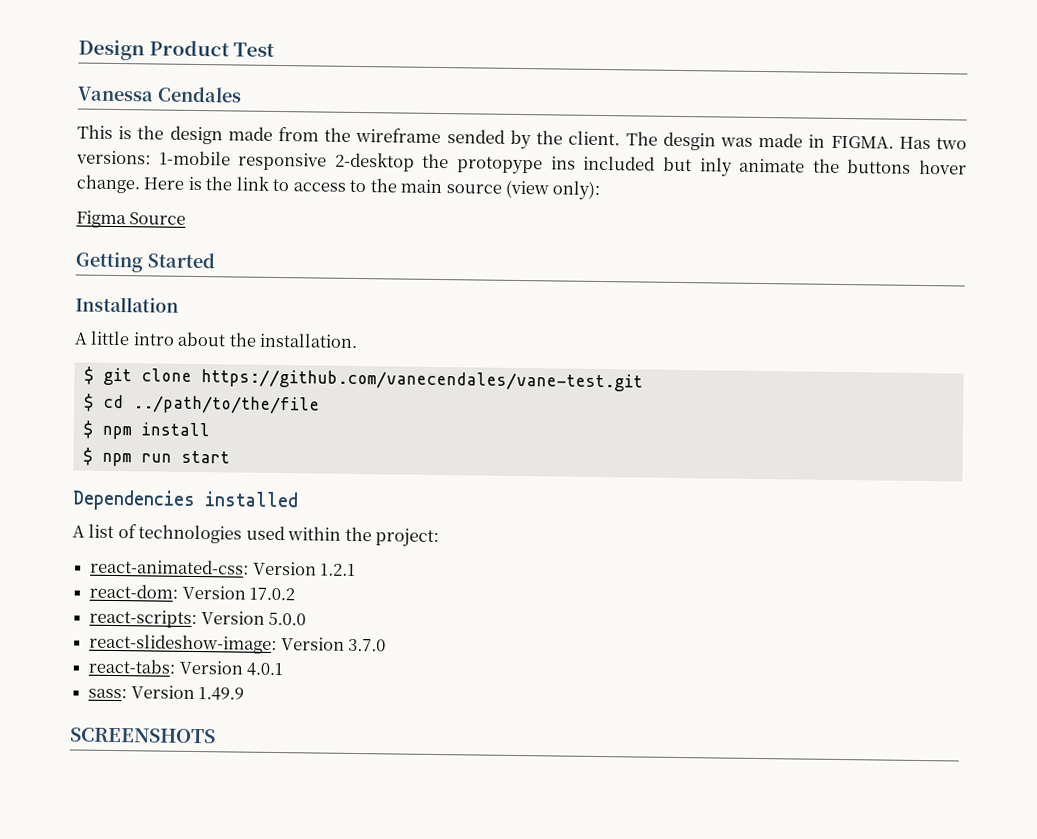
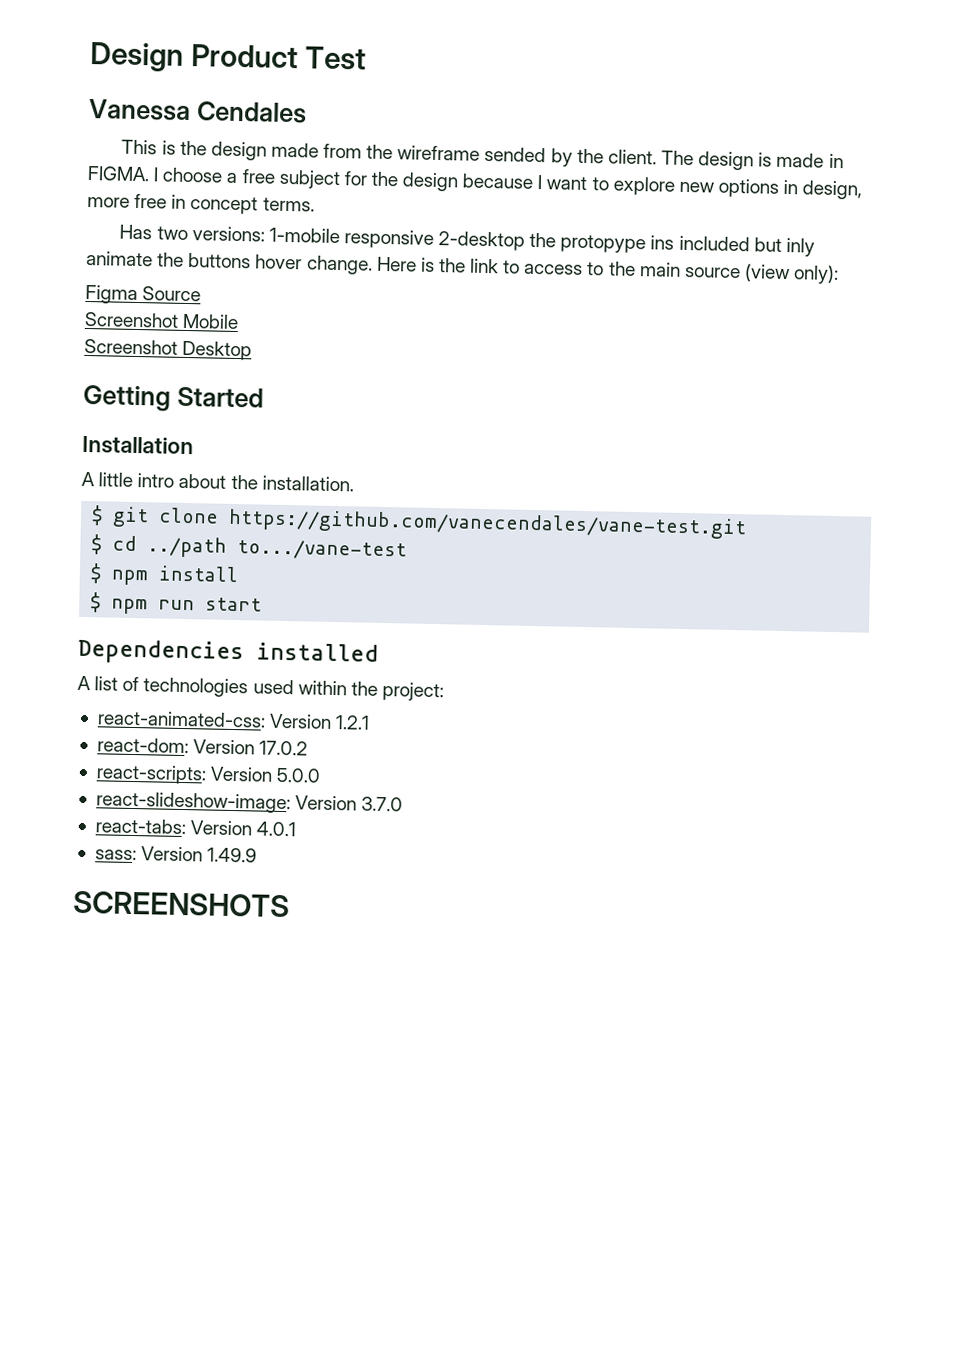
- The desgin was made in FIGMA. Has two versions: 1-mobile responsive 2-desktop the protopype ins included but inly animate the buttons hover change.
+ The design is made in FIGMA. I choose a free subject for the design because I want to explore new options in design, more free in concept terms.
+ Has two versions: 1-mobile responsive 2-desktop the protopype ins included but inly animate the buttons hover change.
+ Screenshot Mobile
+ Screenshot Desktop
- $ cd ../path/to/the/file
+ $ cd ../path to.../vane-test

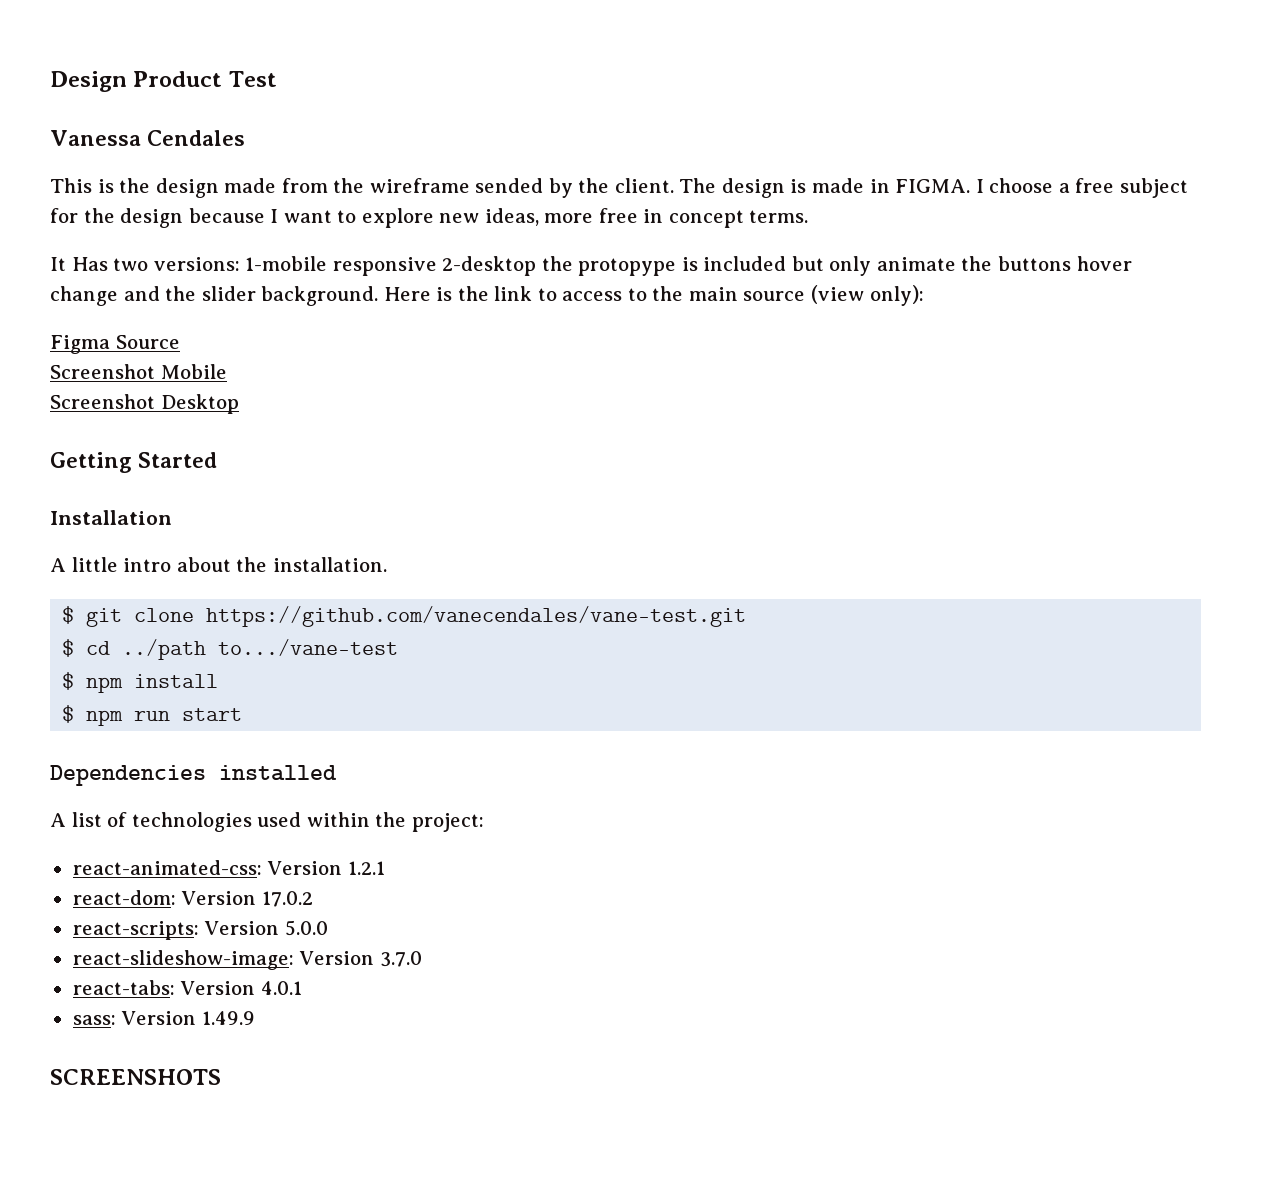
- I choose a free subject for the design because I want to explore new options in design, more free in concept terms.
+ I choose a free subject for the design because I want to explore new ideas, more free in concept terms.
- Has two versions: 1-mobile responsive 2-desktop the protopype ins included but inly animate the buttons hover change.
+ It Has two versions: 1-mobile responsive 2-desktop the protopype is included but only animate the buttons hover change and the slider background.

